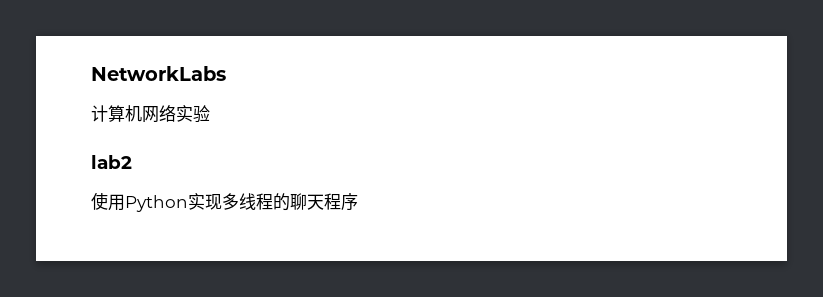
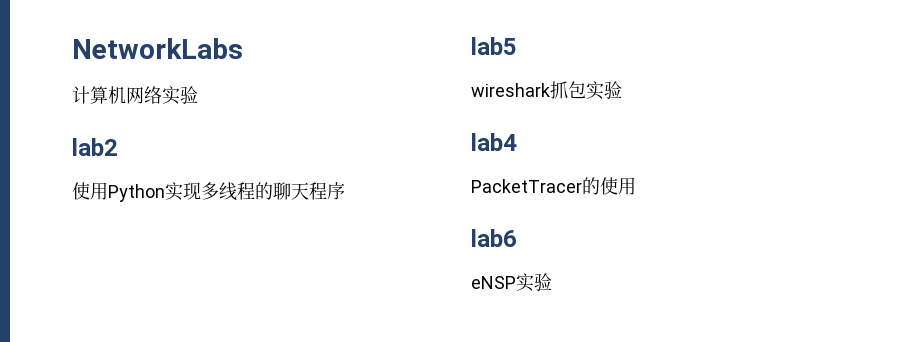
+ lab5
+ wireshark抓包实验
+ lab4
+ PacketTracer的使用
+ lab6
+ eNSP实验

